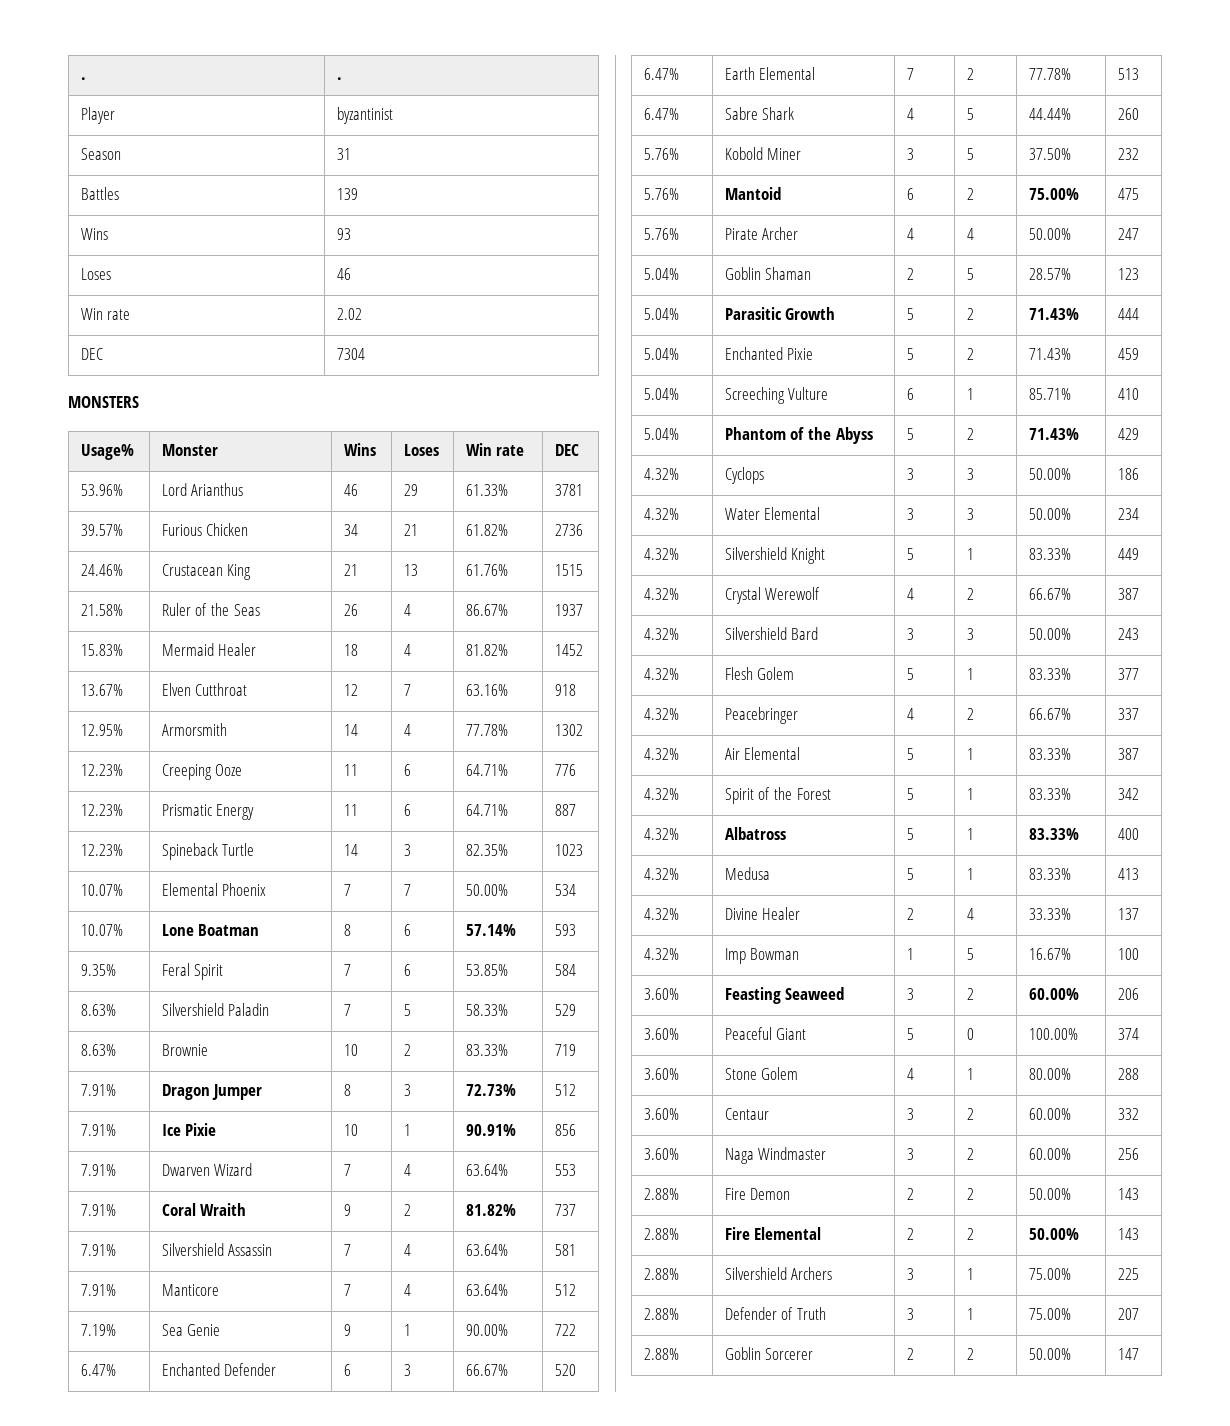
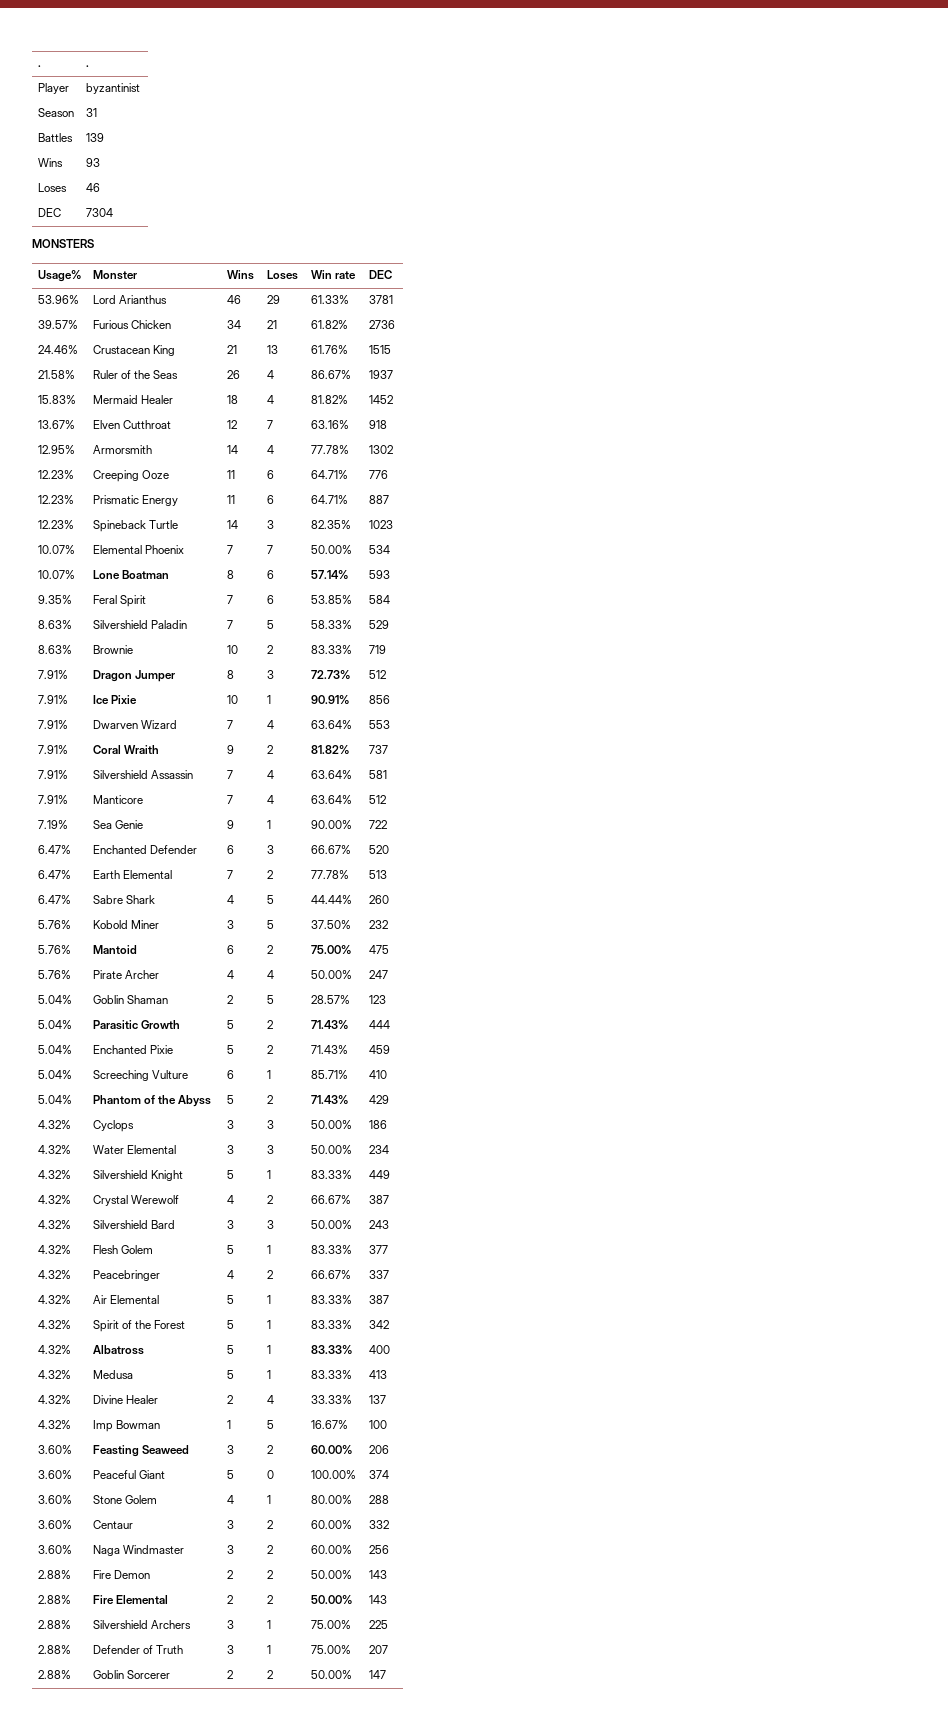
- Win rate | 2.02

